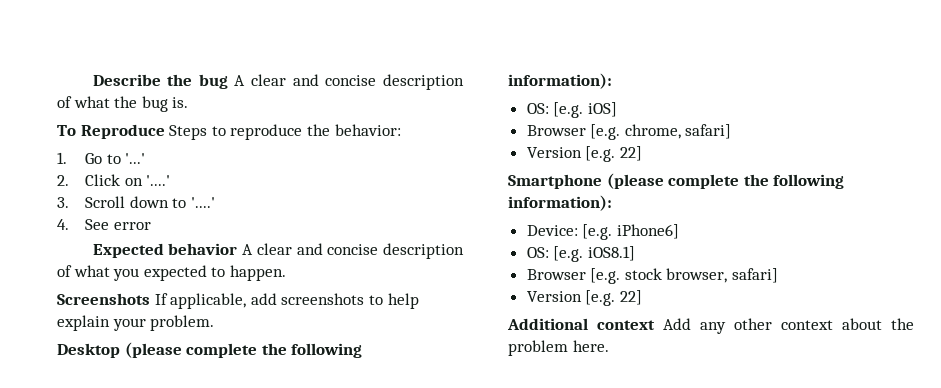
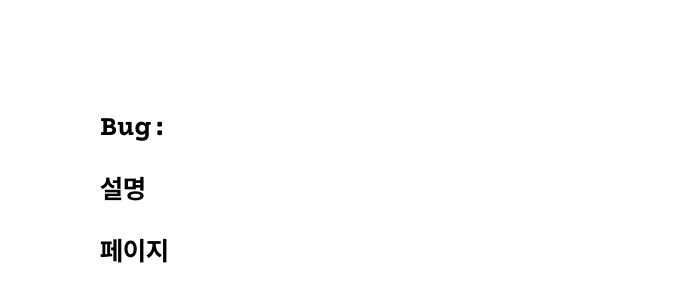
- Describe the bug A clear and concise description of what the bug is.
- To Reproduce Steps to reproduce the behavior:
- 1. Go to '...'
- 2. Click on '....'
- 3. Scroll down to '....'
- 4. See error
- Expected behavior A clear and concise description of what you expected to happen.
- Screenshots If applicable, add screenshots to help explain your problem.
- Desktop (please complete the following information):
- OS: [e.g. iOS]
- Browser [e.g. chrome, safari]
- Version [e.g. 22]
- Smartphone (please complete the following information):
- Device: [e.g. iPhone6]
- OS: [e.g. iOS8.1]
- Browser [e.g. stock browser, safari]
- Version [e.g. 22]
- Additional context Add any other context about the problem here.
+ Bug:
+ 설명
+ 페이지

